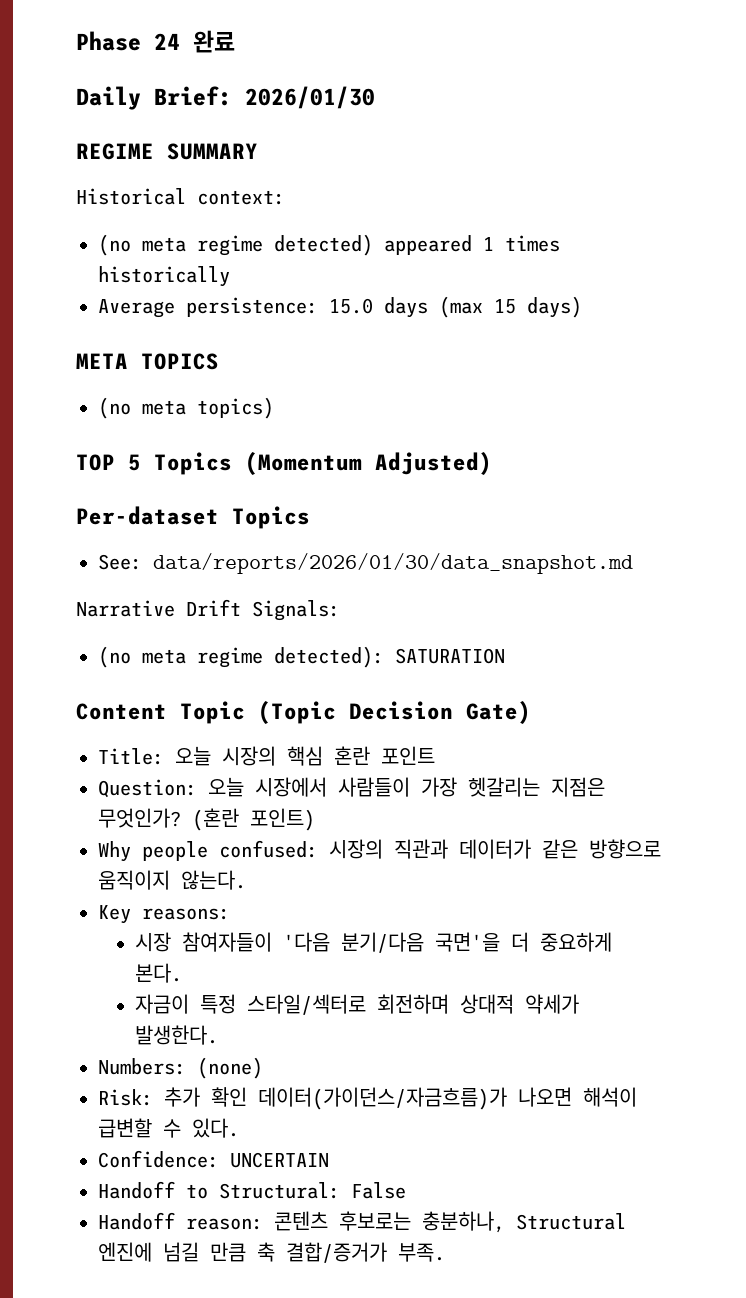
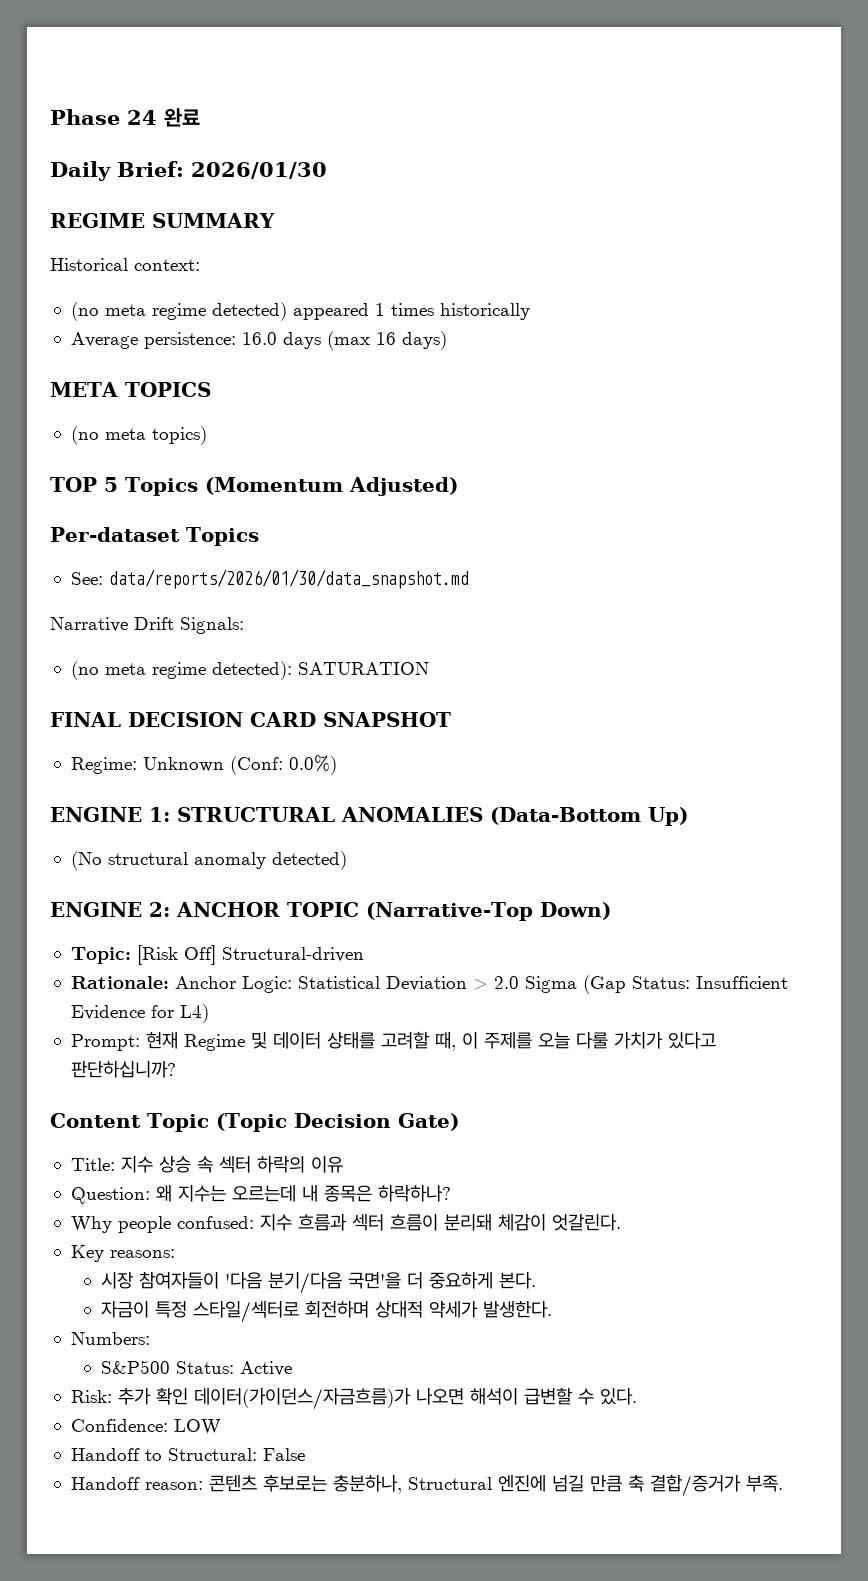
- Average persistence: 15.0 days (max 15 days)
+ Average persistence: 16.0 days (max 16 days)
+ FINAL DECISION CARD SNAPSHOT
+ Regime: Unknown (Conf: 0.0%)
+ ENGINE 1: STRUCTURAL ANOMALIES (Data-Bottom Up)
+ (No structural anomaly detected)
+ ENGINE 2: ANCHOR TOPIC (Narrative-Top Down)
+ Topic: [Risk Off] Structural-driven
+ Rationale: Anchor Logic: Statistical Deviation > 2.0 Sigma (Gap Status: Insufficient Evidence for L4)
+ Prompt: 현재 Regime 및 데이터 상태를 고려할 때, 이 주제를 오늘 다룰 가치가 있다고 판단하십니까?
- Title: 오늘 시장의 핵심 혼란 포인트
- Question: 오늘 시장에서 사람들이 가장 헷갈리는 지점은 무엇인가? (혼란 포인트)
- Why people confused: 시장의 직관과 데이터가 같은 방향으로 움직이지 않는다.
+ Title: 지수 상승 속 섹터 하락의 이유
+ Question: 왜 지수는 오르는데 내 종목은 하락하나?
+ Why people confused: 지수 흐름과 섹터 흐름이 분리돼 체감이 엇갈린다.
- Numbers: (none)
+ Numbers:
+ S&P500 Status: Active
- Confidence: UNCERTAIN
+ Confidence: LOW

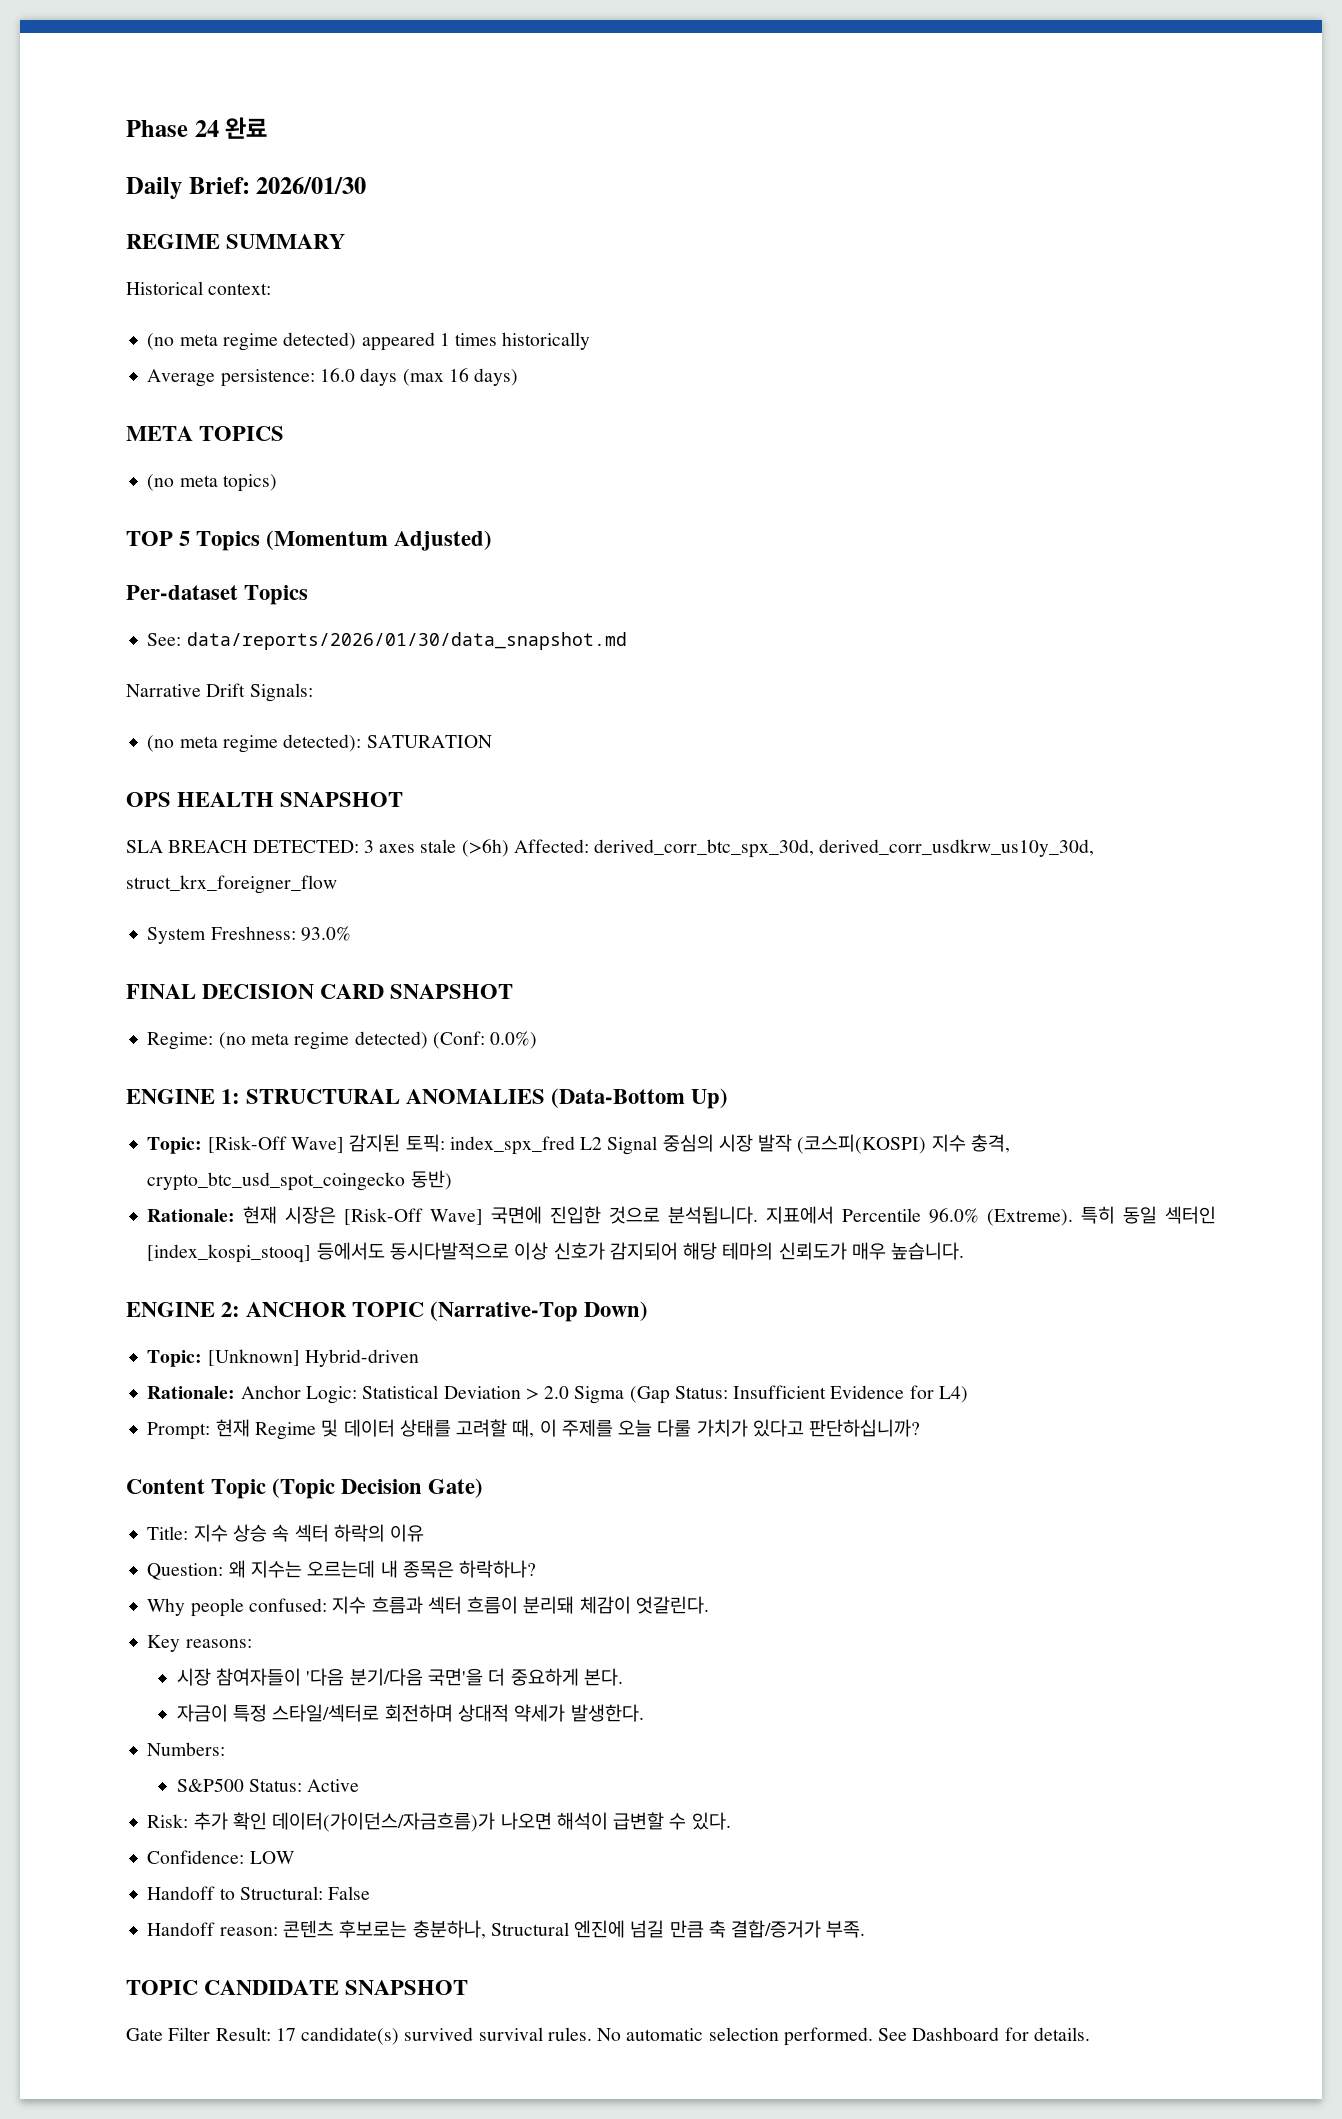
+ OPS HEALTH SNAPSHOT
+ SLA BREACH DETECTED: 3 axes stale (>6h) Affected: derived_corr_btc_spx_30d, derived_corr_usdkrw_us10y_30d, struct_krx_foreigner_flow
+ System Freshness: 93.0%
- Regime: Unknown (Conf: 0.0%)
+ Regime: (no meta regime detected) (Conf: 0.0%)
- (No structural anomaly detected)
+ Topic: [Risk-Off Wave] 감지된 토픽: index_spx_fred L2 Signal 중심의 시장 발작 (코스피(KOSPI) 지수 충격, crypto_btc_usd_spot_coingecko 동반)
+ Rationale: 현재 시장은 [Risk-Off Wave] 국면에 진입한 것으로 분석됩니다. 지표에서 Percentile 96.0% (Extreme). 특히 동일 섹터인 [index_kospi_stooq] 등에서도 동시다발적으로 이상 신호가 감지되어 해당 테마의 신뢰도가 매우 높습니다.
- Topic: [Risk Off] Structural-driven
+ Topic: [Unknown] Hybrid-driven
+ TOPIC CANDIDATE SNAPSHOT
+ Gate Filter Result: 17 candidate(s) survived survival rules. No automatic selection performed. See Dashboard for details.

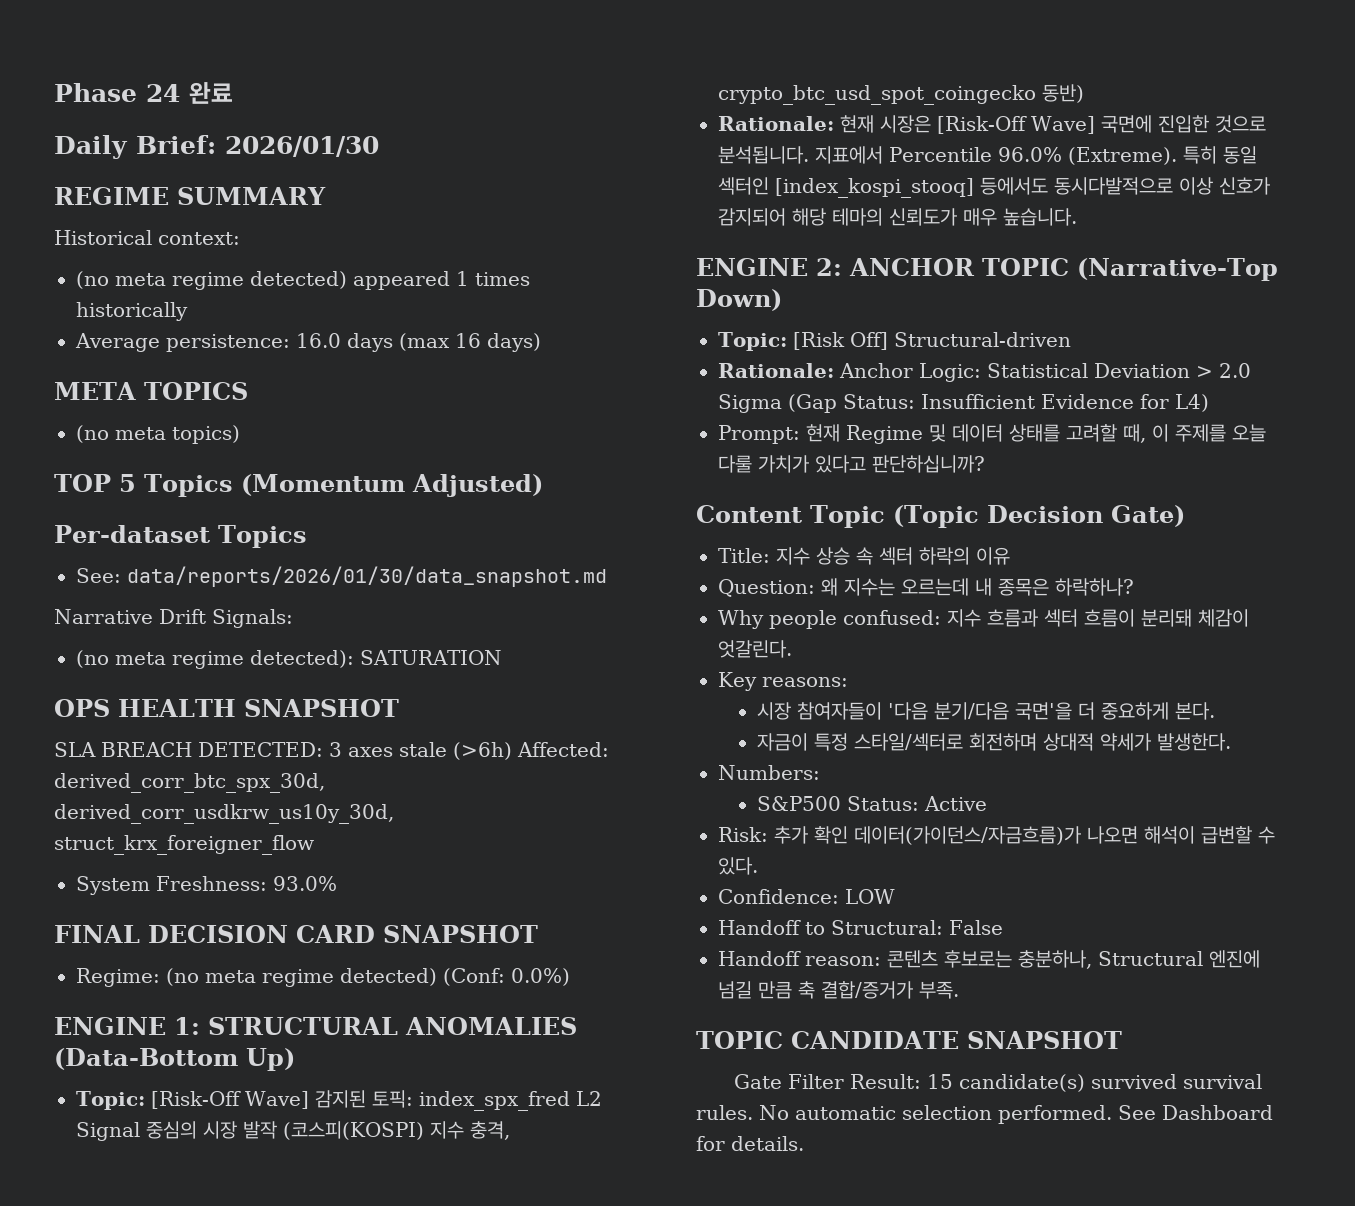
- Topic: [Unknown] Hybrid-driven
+ Topic: [Risk Off] Structural-driven
- Gate Filter Result: 17 candidate(s) survived survival rules.
+ Gate Filter Result: 15 candidate(s) survived survival rules.

